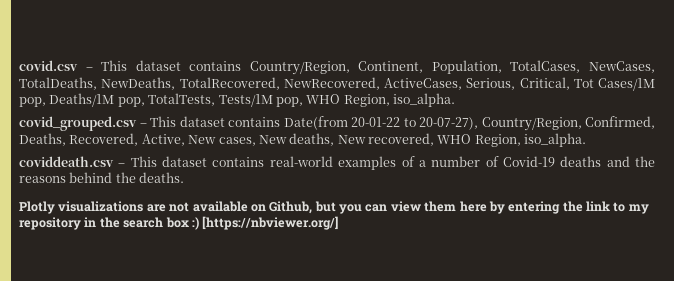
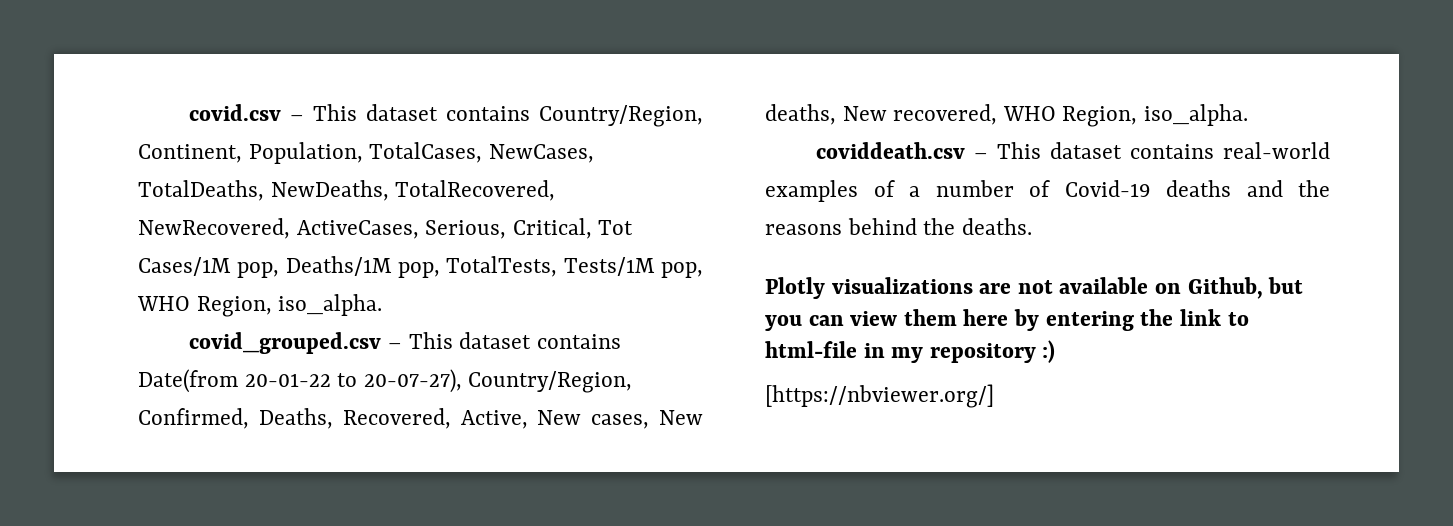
- Plotly visualizations are not available on Github, but you can view them here by entering the link to my repository in the search box :) [https://nbviewer.org/]
+ Plotly visualizations are not available on Github, but you can view them here by entering the link to html-file in my repository :)
+ [https://nbviewer.org/]

